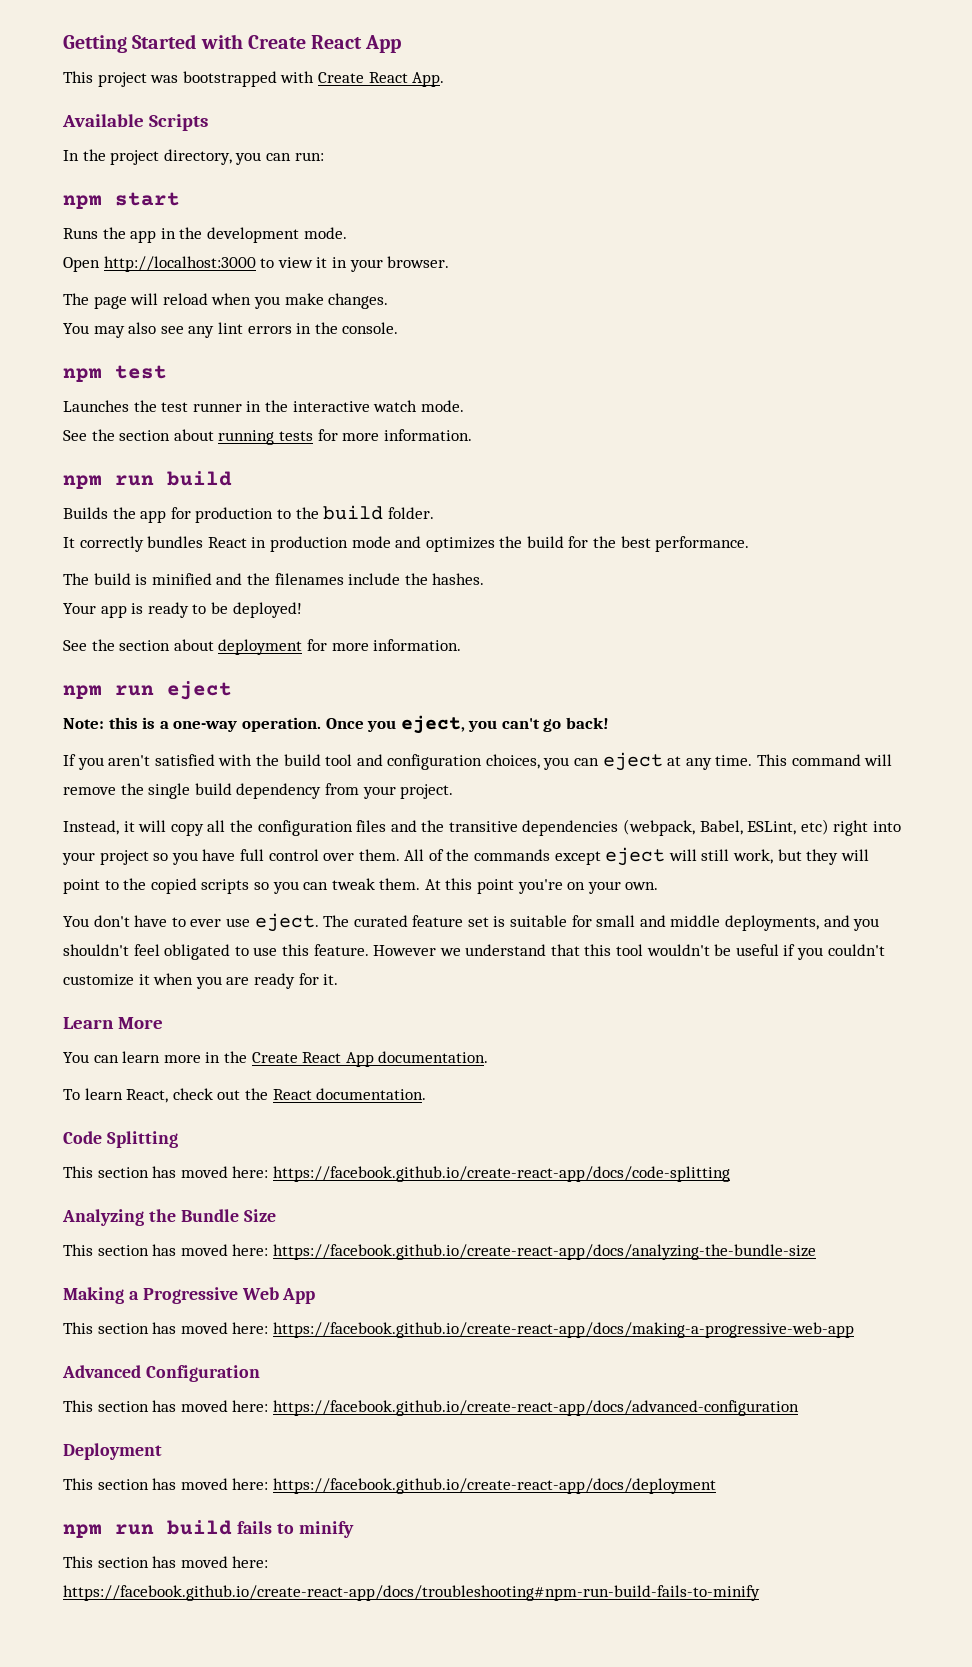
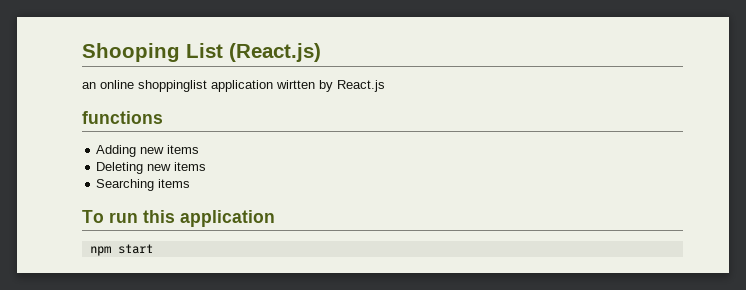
- Getting Started with Create React App
- This project was bootstrapped with Create React App.
- Available Scripts
- In the project directory, you can run:
+ Shooping List (React.js)
+ an online shoppinglist application wirtten by React.js
+ functions
+ Adding new items
+ Deleting new items
+ Searching items
+ To run this application
  npm start
- Runs the app in the development mode.
- Open http://localhost:3000 to view it in your browser.
- The page will reload when you make changes.
- You may also see any lint errors in the console.
- npm test
- Launches the test runner in the interactive watch mode.
- See the section about running tests for more information.
- npm run build
- Builds the app for production to the build folder.
- It correctly bundles React in production mode and optimizes the build for the best performance.
- The build is minified and the filenames include the hashes.
- Your app is ready to be deployed!
- See the section about deployment for more information.
- npm run eject
- Note: this is a one-way operation. Once you eject, you can't go back!
- If you aren't satisfied with the build tool and configuration choices, you can eject at any time. This command will remove the single build dependency from your project.
- Instead, it will copy all the configuration files and the transitive dependencies (webpack, Babel, ESLint, etc) right into your project so you have full control over them. All of the commands except eject will still work, but they will point to the copied scripts so you can tweak them. At this point you're on your own.
- You don't have to ever use eject. The curated feature set is suitable for small and middle deployments, and you shouldn't feel obligated to use this feature. However we understand that this tool wouldn't be useful if you couldn't customize it when you are ready for it.
- Learn More
- You can learn more in the Create React App documentation.
- To learn React, check out the React documentation.
- Code Splitting
- This section has moved here: https://facebook.github.io/create-react-app/docs/code-splitting
- Analyzing the Bundle Size
- This section has moved here: https://facebook.github.io/create-react-app/docs/analyzing-the-bundle-size
- Making a Progressive Web App
- This section has moved here: https://facebook.github.io/create-react-app/docs/making-a-progressive-web-app
- Advanced Configuration
- This section has moved here: https://facebook.github.io/create-react-app/docs/advanced-configuration
- Deployment
- This section has moved here: https://facebook.github.io/create-react-app/docs/deployment
- npm run build fails to minify
- This section has moved here: https://facebook.github.io/create-react-app/docs/troubleshooting#npm-run-build-fails-to-minify

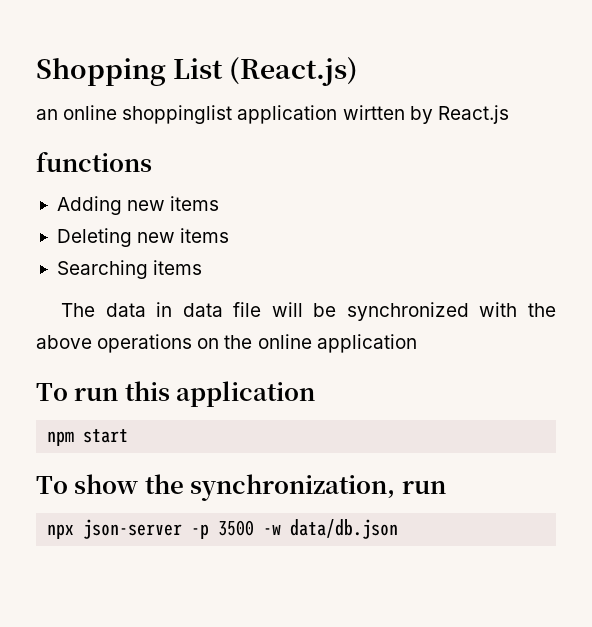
- Shooping List (React.js)
+ Shopping List (React.js)
+ The data in data file will be synchronized with the above operations on the online application
+ To show the synchronization, run
+ npx json-server -p 3500 -w data/db.json

